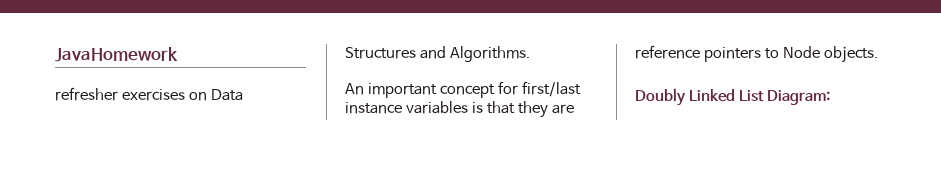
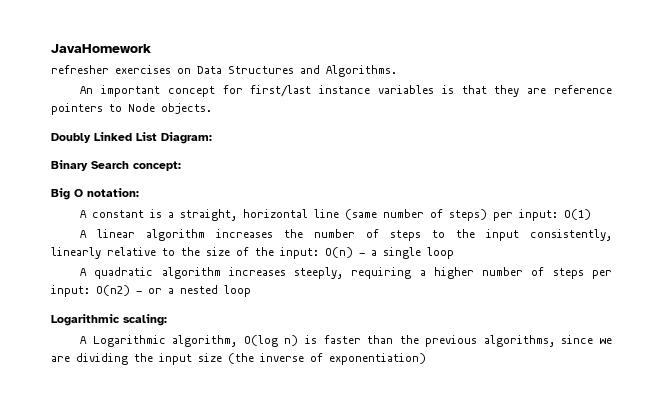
+ Binary Search concept:
+ Big O notation:
+ A constant is a straight, horizontal line (same number of steps) per input: O(1)
+ A linear algorithm increases the number of steps to the input consistently, linearly relative to the size of the input: O(n) - a single loop
+ A quadratic algorithm increases steeply, requiring a higher number of steps per input: O(n2) - or a nested loop
+ Logarithmic scaling:
+ A Logarithmic algorithm, O(log n) is faster than the previous algorithms, since we are dividing the input size (the inverse of exponentiation)

